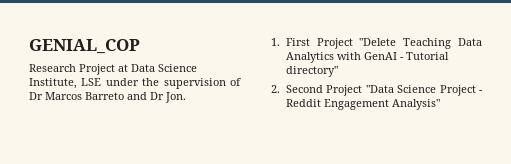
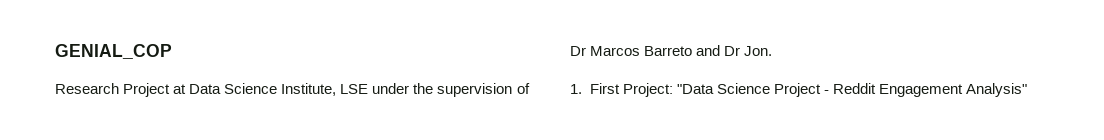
- 1. First Project "Delete Teaching Data Analytics with GenAI - Tutorial directory"
- 2. Second Project "Data Science Project - Reddit Engagement Analysis"
+ 1. First Project: "Data Science Project - Reddit Engagement Analysis"

